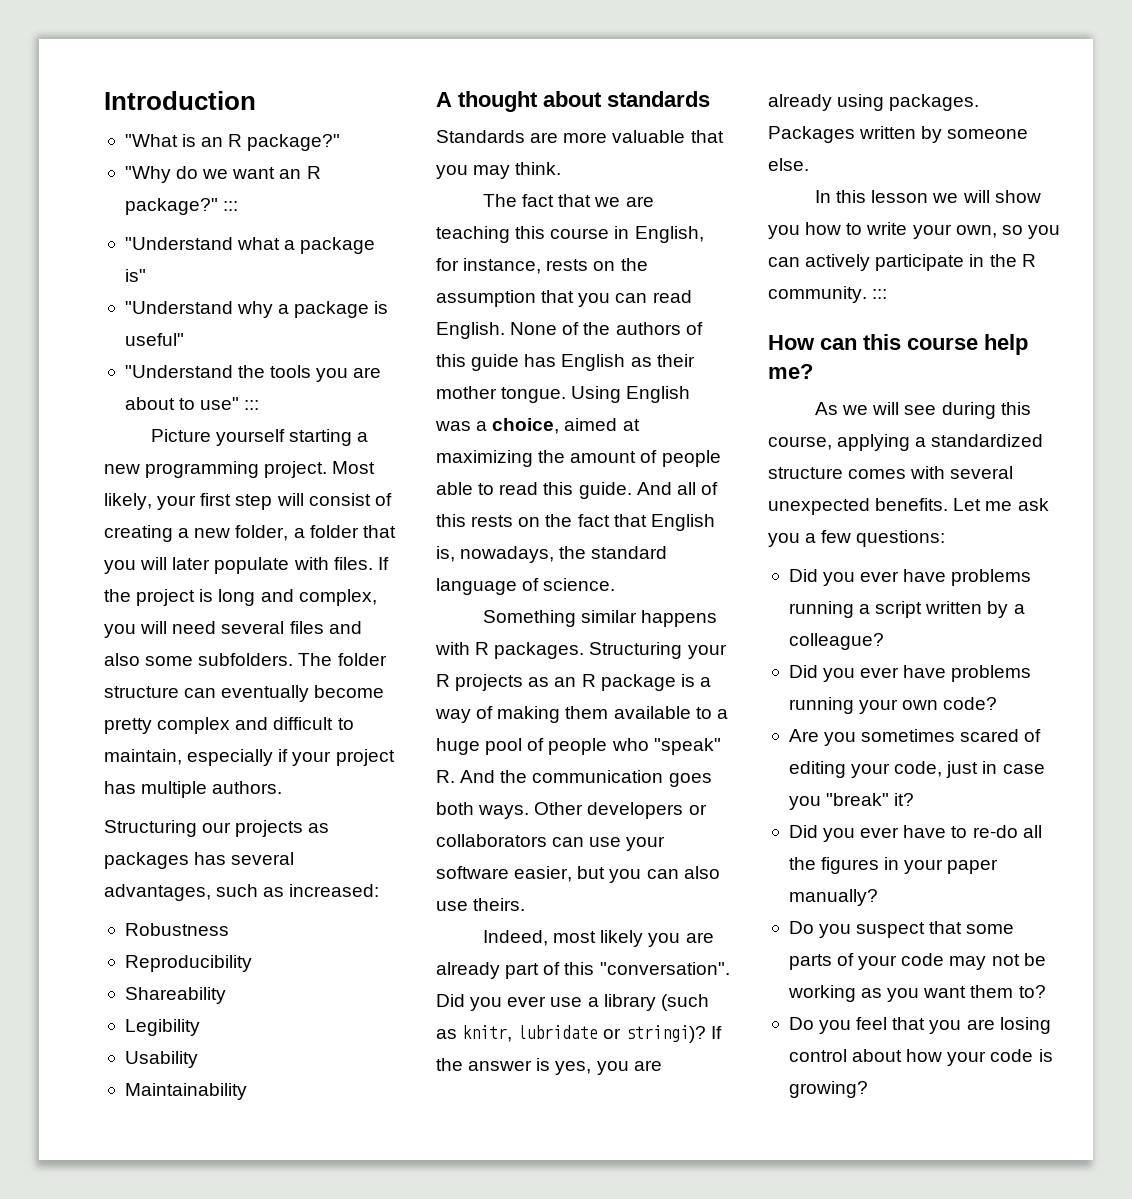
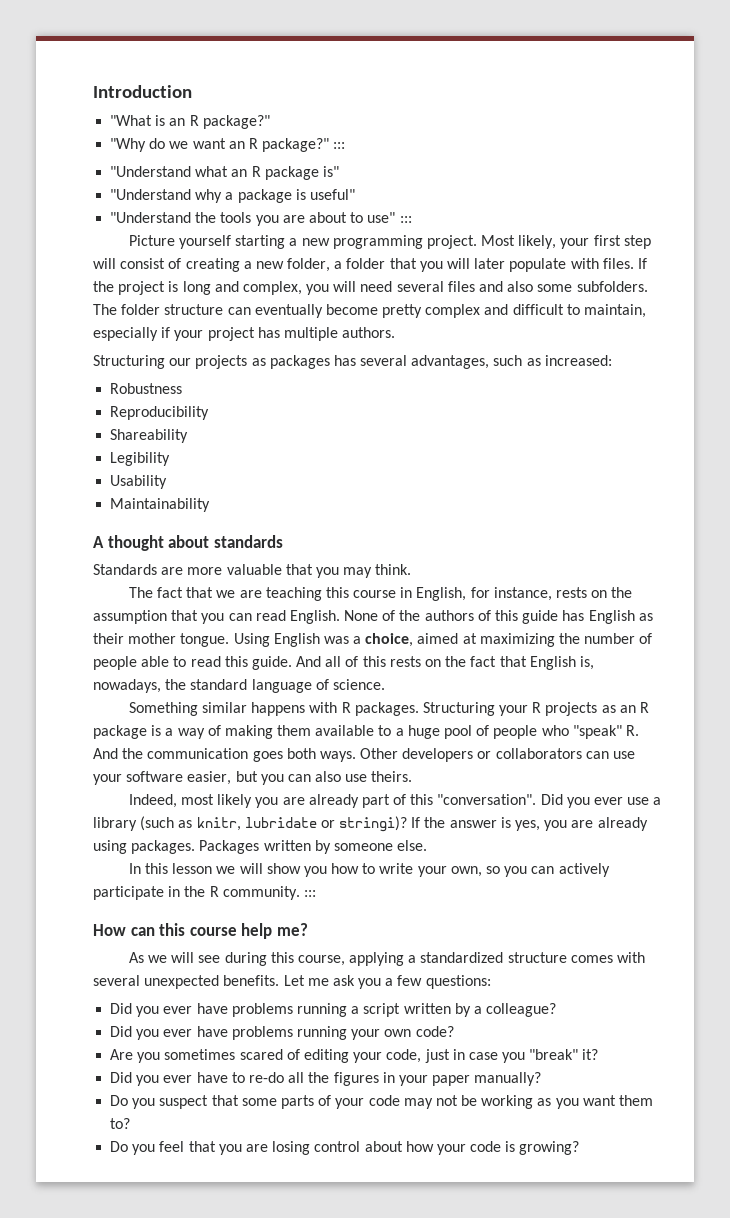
- "Understand what a package is"
+ "Understand what an R package is"
- Using English was a choice, aimed at maximizing the amount of people able to read this guide.
+ Using English was a choice, aimed at maximizing the number of people able to read this guide.

